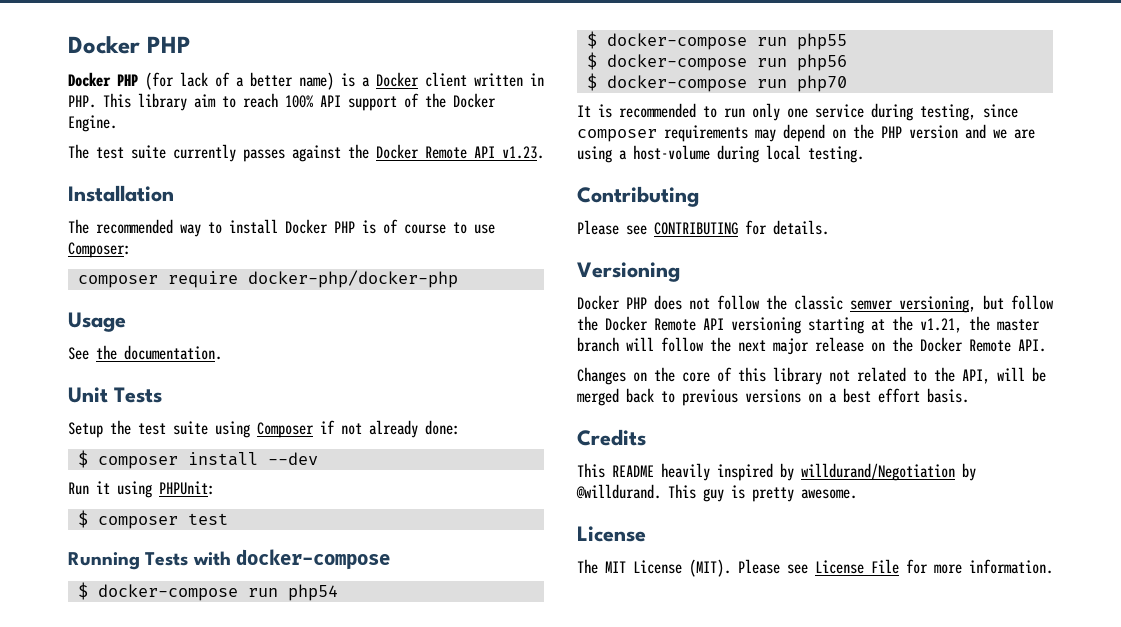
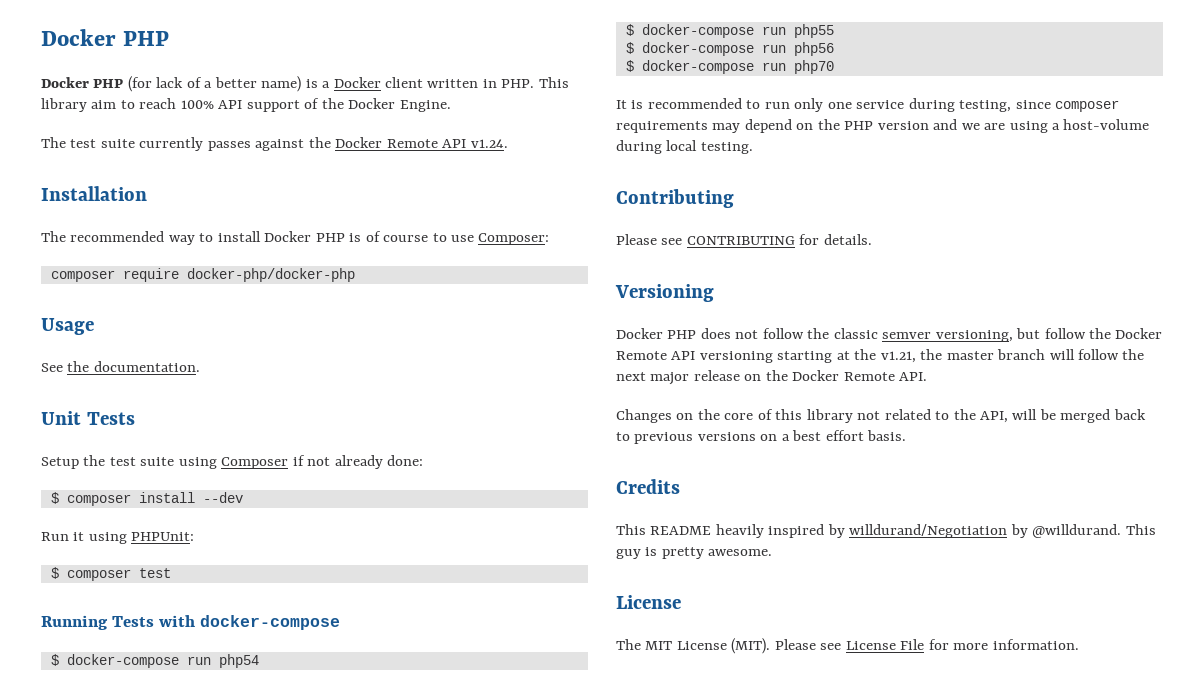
- The test suite currently passes against the Docker Remote API v1.23.
+ The test suite currently passes against the Docker Remote API v1.24.

